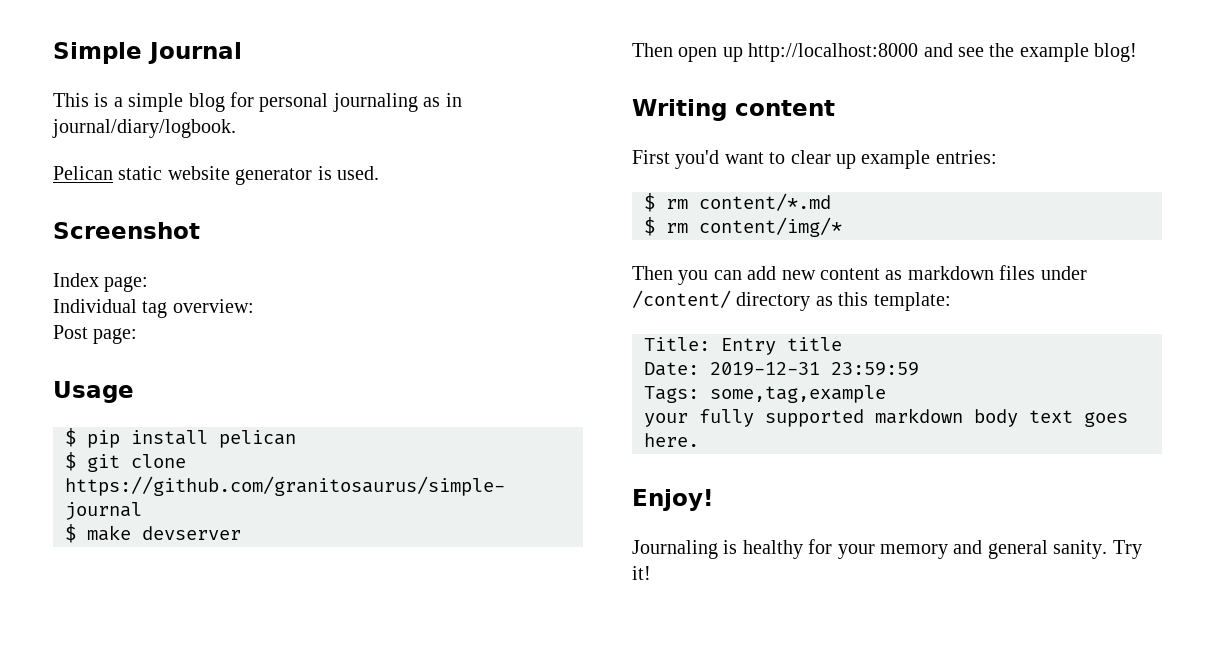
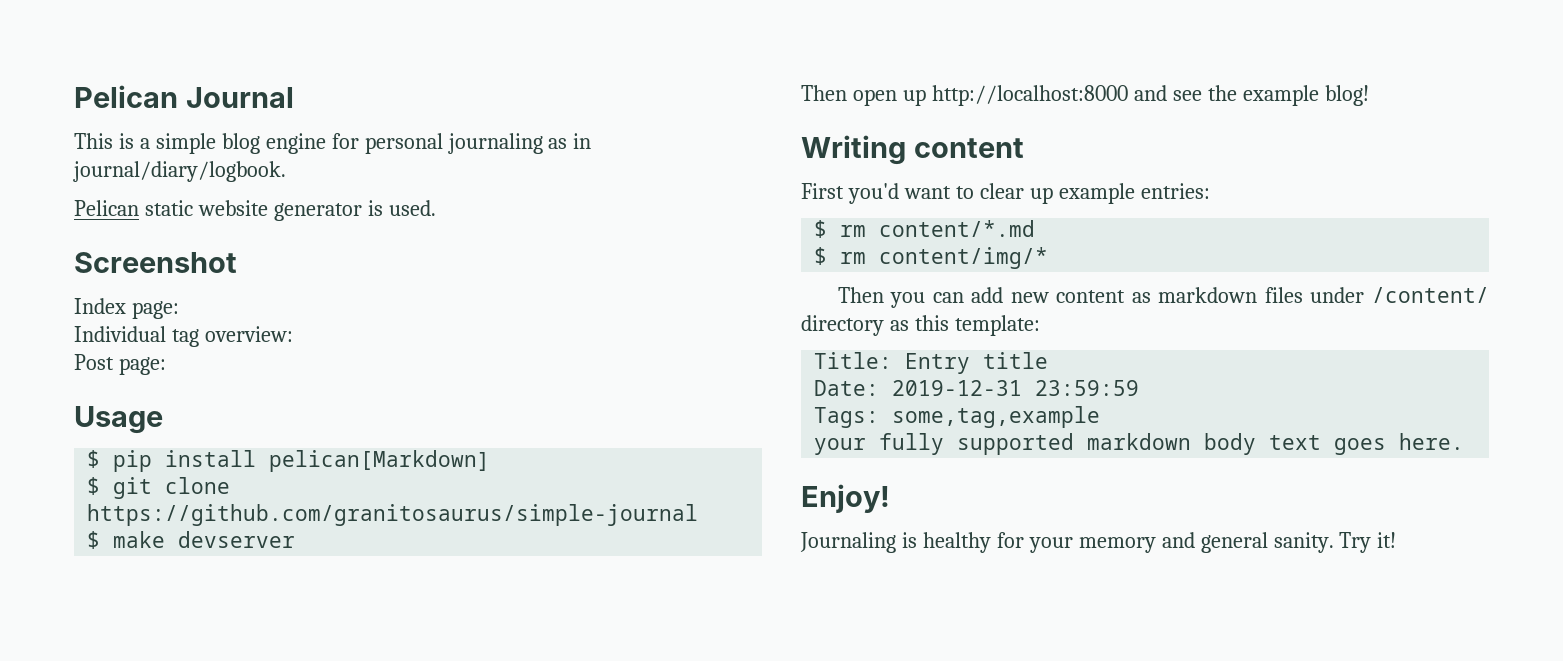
- Simple Journal
+ Pelican Journal
- This is a simple blog for personal journaling as in journal/diary/logbook.
+ This is a simple blog engine for personal journaling as in journal/diary/logbook.
- $ pip install pelican
+ $ pip install pelican[Markdown]

